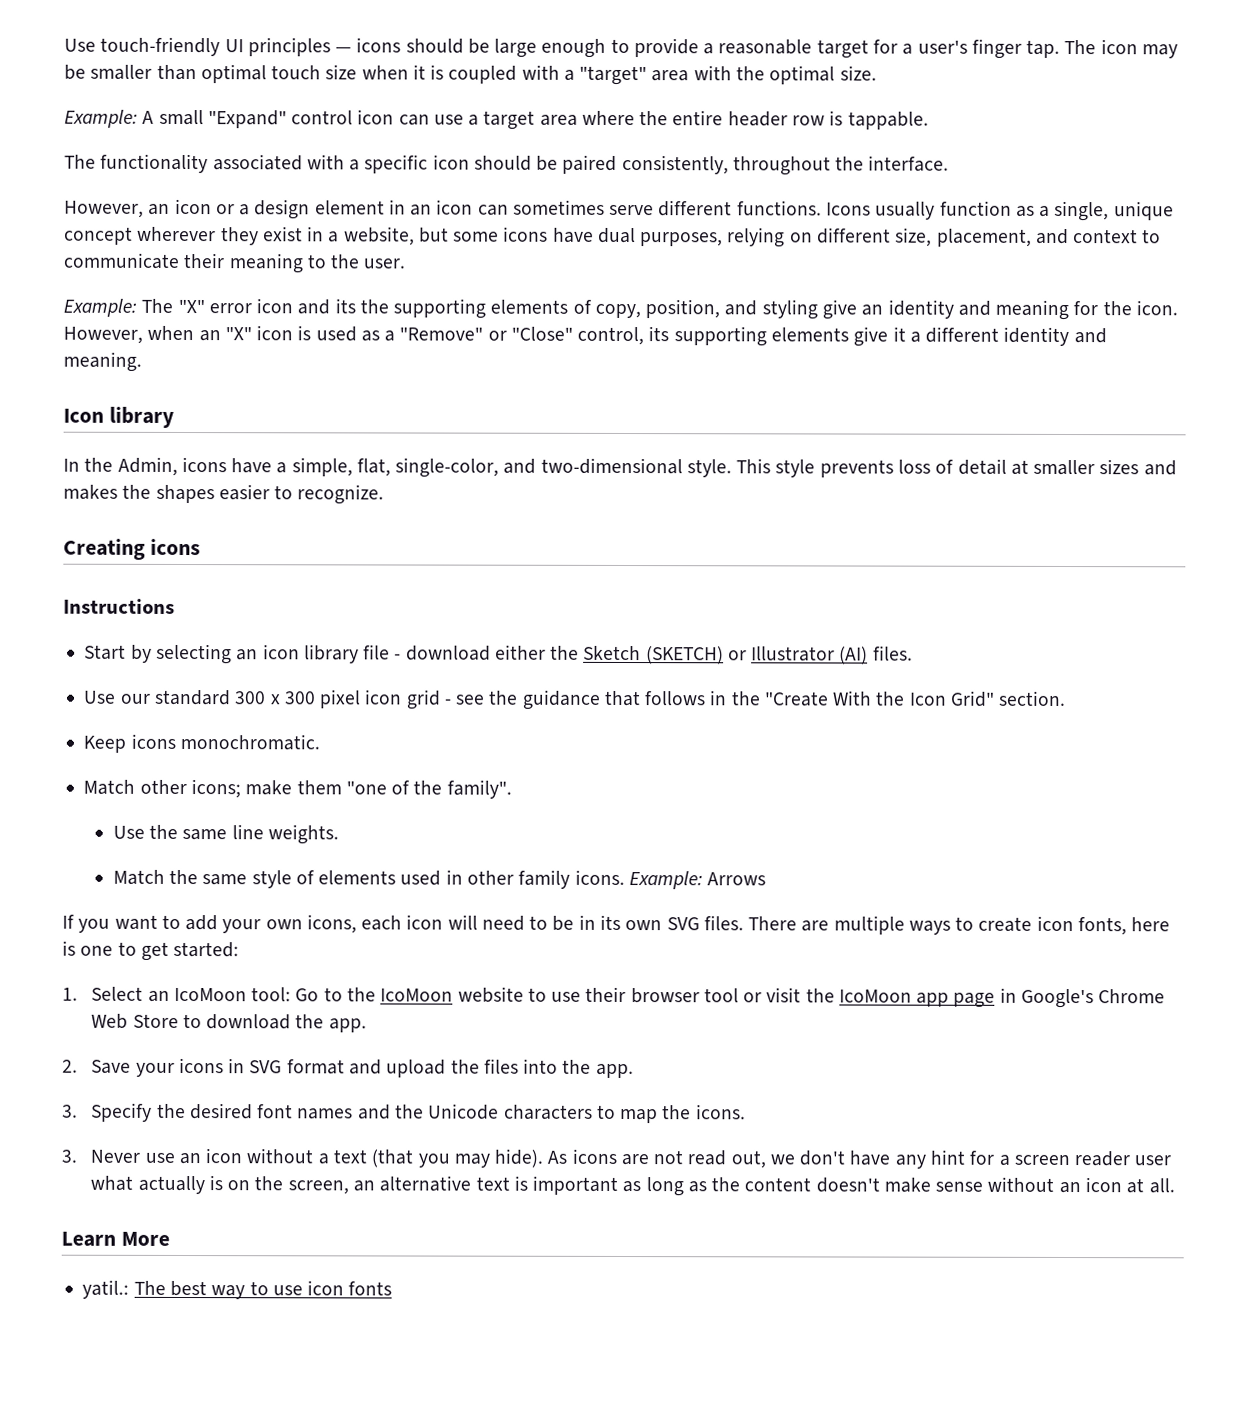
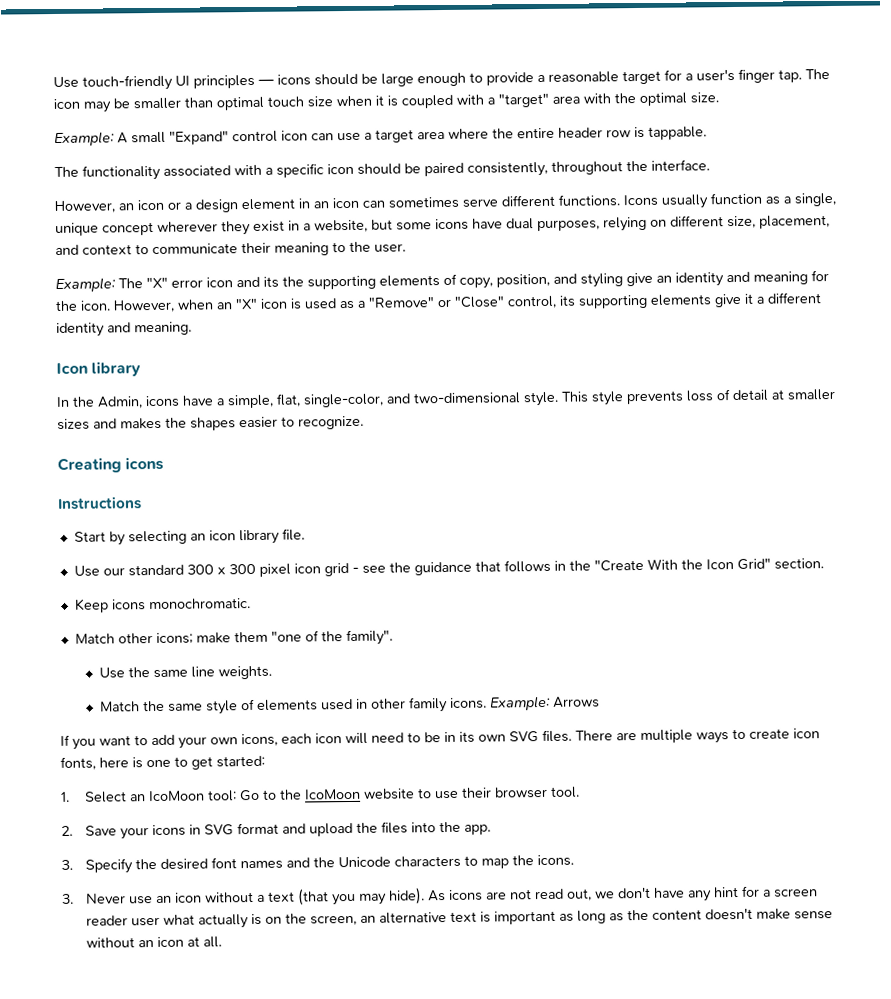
- Start by selecting an icon library file - download either the Sketch (SKETCH) or Illustrator (AI) files.
+ Start by selecting an icon library file.
- 1. Select an IcoMoon tool: Go to the IcoMoon website to use their browser tool or visit the IcoMoon app page in Google's Chrome Web Store to download the app.
+ 1. Select an IcoMoon tool: Go to the IcoMoon website to use their browser tool.
- Learn More
- yatil.: The best way to use icon fonts

